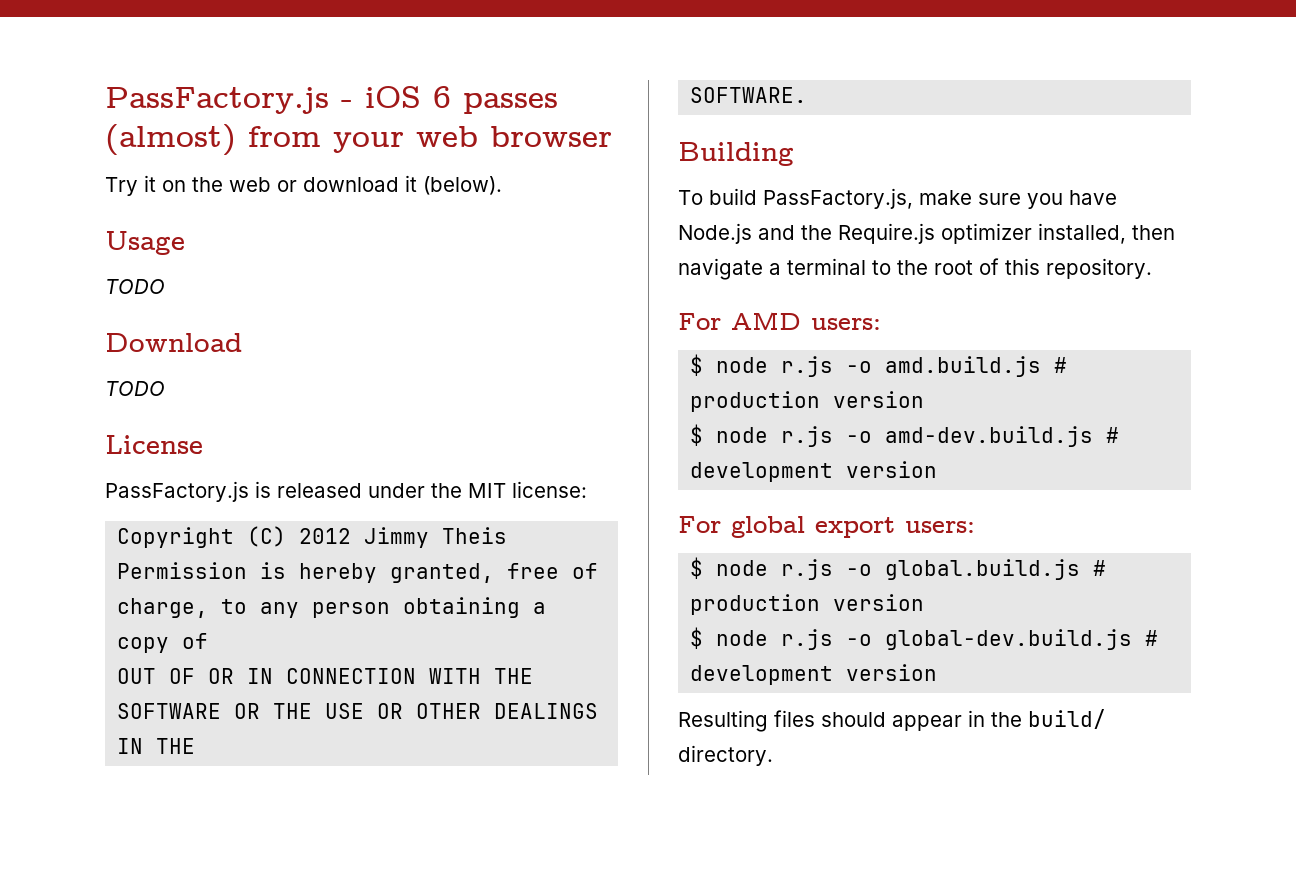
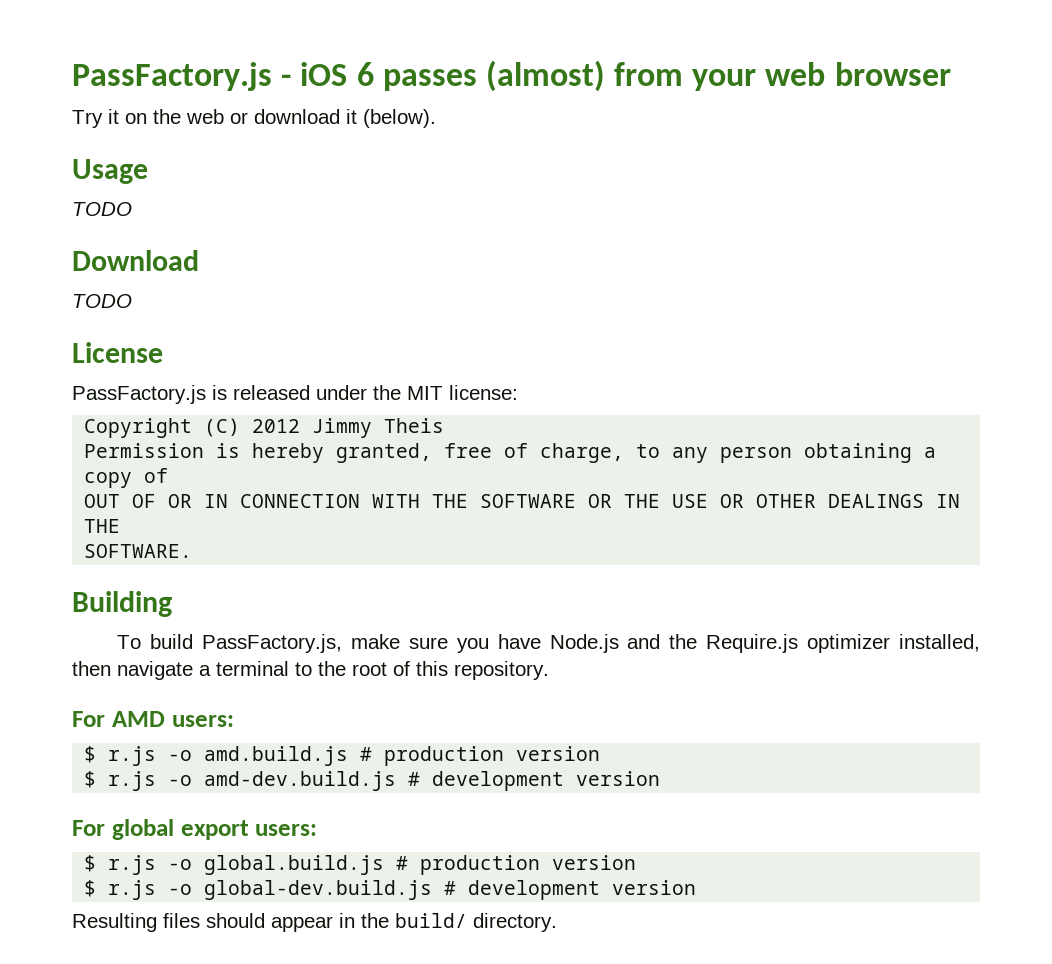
- $ node r.js -o amd.build.js # production version
+ $ r.js -o amd.build.js # production version
- $ node r.js -o amd-dev.build.js # development version
+ $ r.js -o amd-dev.build.js # development version
- $ node r.js -o global.build.js # production version
+ $ r.js -o global.build.js # production version
- $ node r.js -o global-dev.build.js # development version
+ $ r.js -o global-dev.build.js # development version

